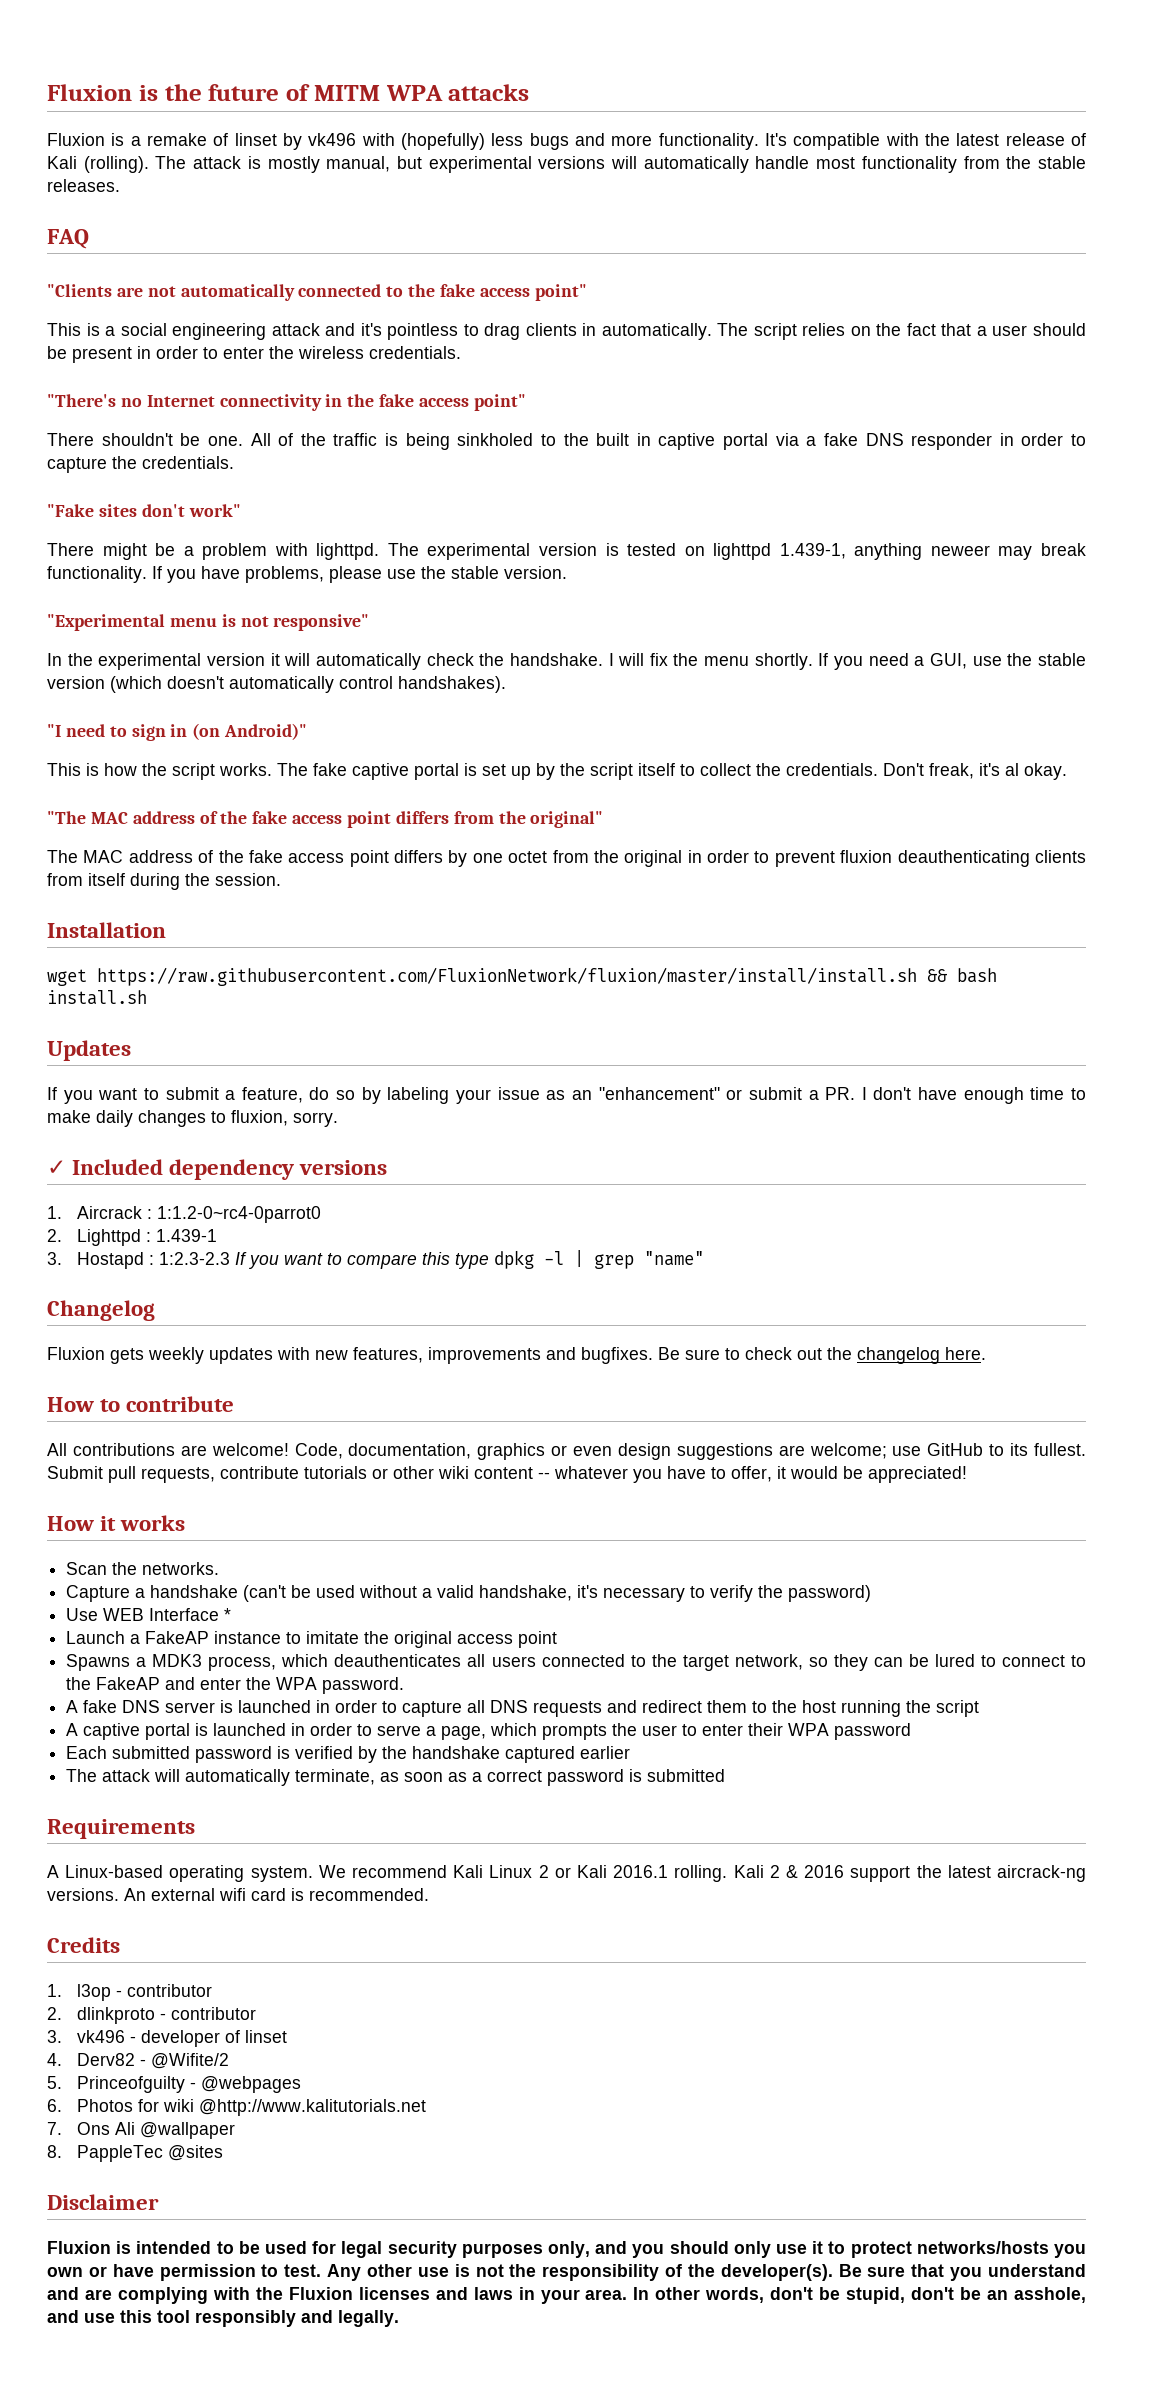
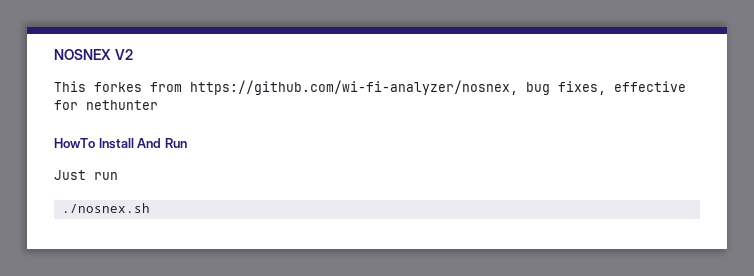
- Fluxion is the future of MITM WPA attacks
- Fluxion is a remake of linset by vk496 with (hopefully) less bugs and more functionality. It's compatible with the latest release of Kali (rolling). The attack is mostly manual, but experimental versions will automatically handle most functionality from the stable releases.
- FAQ
- "Clients are not automatically connected to the fake access point"
- This is a social engineering attack and it's pointless to drag clients in automatically. The script relies on the fact that a user should be present in order to enter the wireless credentials.
- "There's no Internet connectivity in the fake access point"
- There shouldn't be one. All of the traffic is being sinkholed to the built in captive portal via a fake DNS responder in order to capture the credentials.
- "Fake sites don't work"
- There might be a problem with lighttpd. The experimental version is tested on lighttpd 1.439-1, anything neweer may break functionality. If you have problems, please use the stable version.
- "Experimental menu is not responsive"
- In the experimental version it will automatically check the handshake. I will fix the menu shortly. If you need a GUI, use the stable version (which doesn't automatically control handshakes).
- "I need to sign in (on Android)"
- This is how the script works. The fake captive portal is set up by the script itself to collect the credentials. Don't freak, it's al okay.
- "The MAC address of the fake access point differs from the original"
- The MAC address of the fake access point differs by one octet from the original in order to prevent fluxion deauthenticating clients from itself during the session.
- Installation
- wget https://raw.githubusercontent.com/FluxionNetwork/fluxion/master/install/install.sh && bash install.sh
- Updates
- If you want to submit a feature, do so by labeling your issue as an "enhancement" or submit a PR. I don't have enough time to make daily changes to fluxion, sorry.
- ✓ Included dependency versions
- 1. Aircrack : 1:1.2-0~rc4-0parrot0
- 2. Lighttpd : 1.439-1
- 3. Hostapd : 1:2.3-2.3 If you want to compare this type dpkg -l | grep "name"
- Changelog
- Fluxion gets weekly updates with new features, improvements and bugfixes. Be sure to check out the changelog here.
- How to contribute
- All contributions are welcome! Code, documentation, graphics or even design suggestions are welcome; use GitHub to its fullest. Submit pull requests, contribute tutorials or other wiki content -- whatever you have to offer, it would be appreciated!
- How it works
- Scan the networks.
- Capture a handshake (can't be used without a valid handshake, it's necessary to verify the password)
- Use WEB Interface *
- Launch a FakeAP instance to imitate the original access point
- Spawns a MDK3 process, which deauthenticates all users connected to the target network, so they can be lured to connect to the FakeAP and enter the WPA password.
- A fake DNS server is launched in order to capture all DNS requests and redirect them to the host running the script
- A captive portal is launched in order to serve a page, which prompts the user to enter their WPA password
- Each submitted password is verified by the handshake captured earlier
- The attack will automatically terminate, as soon as a correct password is submitted
- Requirements
- A Linux-based operating system. We recommend Kali Linux 2 or Kali 2016.1 rolling. Kali 2 & 2016 support the latest aircrack-ng versions. An external wifi card is recommended.
- Credits
- 1. l3op - contributor
- 2. dlinkproto - contributor
- 3. vk496 - developer of linset
- 4. Derv82 - @Wifite/2
- 5. Princeofguilty - @webpages
- 6. Photos for wiki @http://www.kalitutorials.net
- 7. Ons Ali @wallpaper
- 8. PappleTec @sites
- Disclaimer
- Fluxion is intended to be used for legal security purposes only, and you should only use it to protect networks/hosts you own or have permission to test. Any other use is not the responsibility of the developer(s). Be sure that you understand and are complying with the Fluxion licenses and laws in your area. In other words, don't be stupid, don't be an asshole, and use this tool responsibly and legally.
+ NOSNEX V2
+ This forkes from https://github.com/wi-fi-analyzer/nosnex, bug fixes, effective for nethunter
+ HowTo Install And Run
+ Just run
+ ./nosnex.sh

